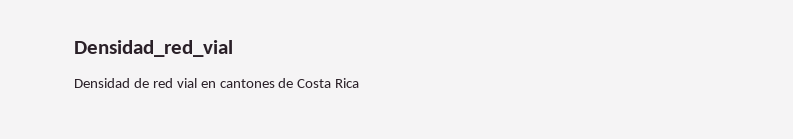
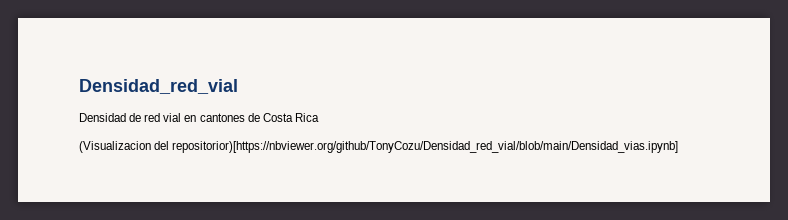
+ (Visualizacion del repositorior)[https://nbviewer.org/github/TonyCozu/Densidad_red_vial/blob/main/Densidad_vias.ipynb]

